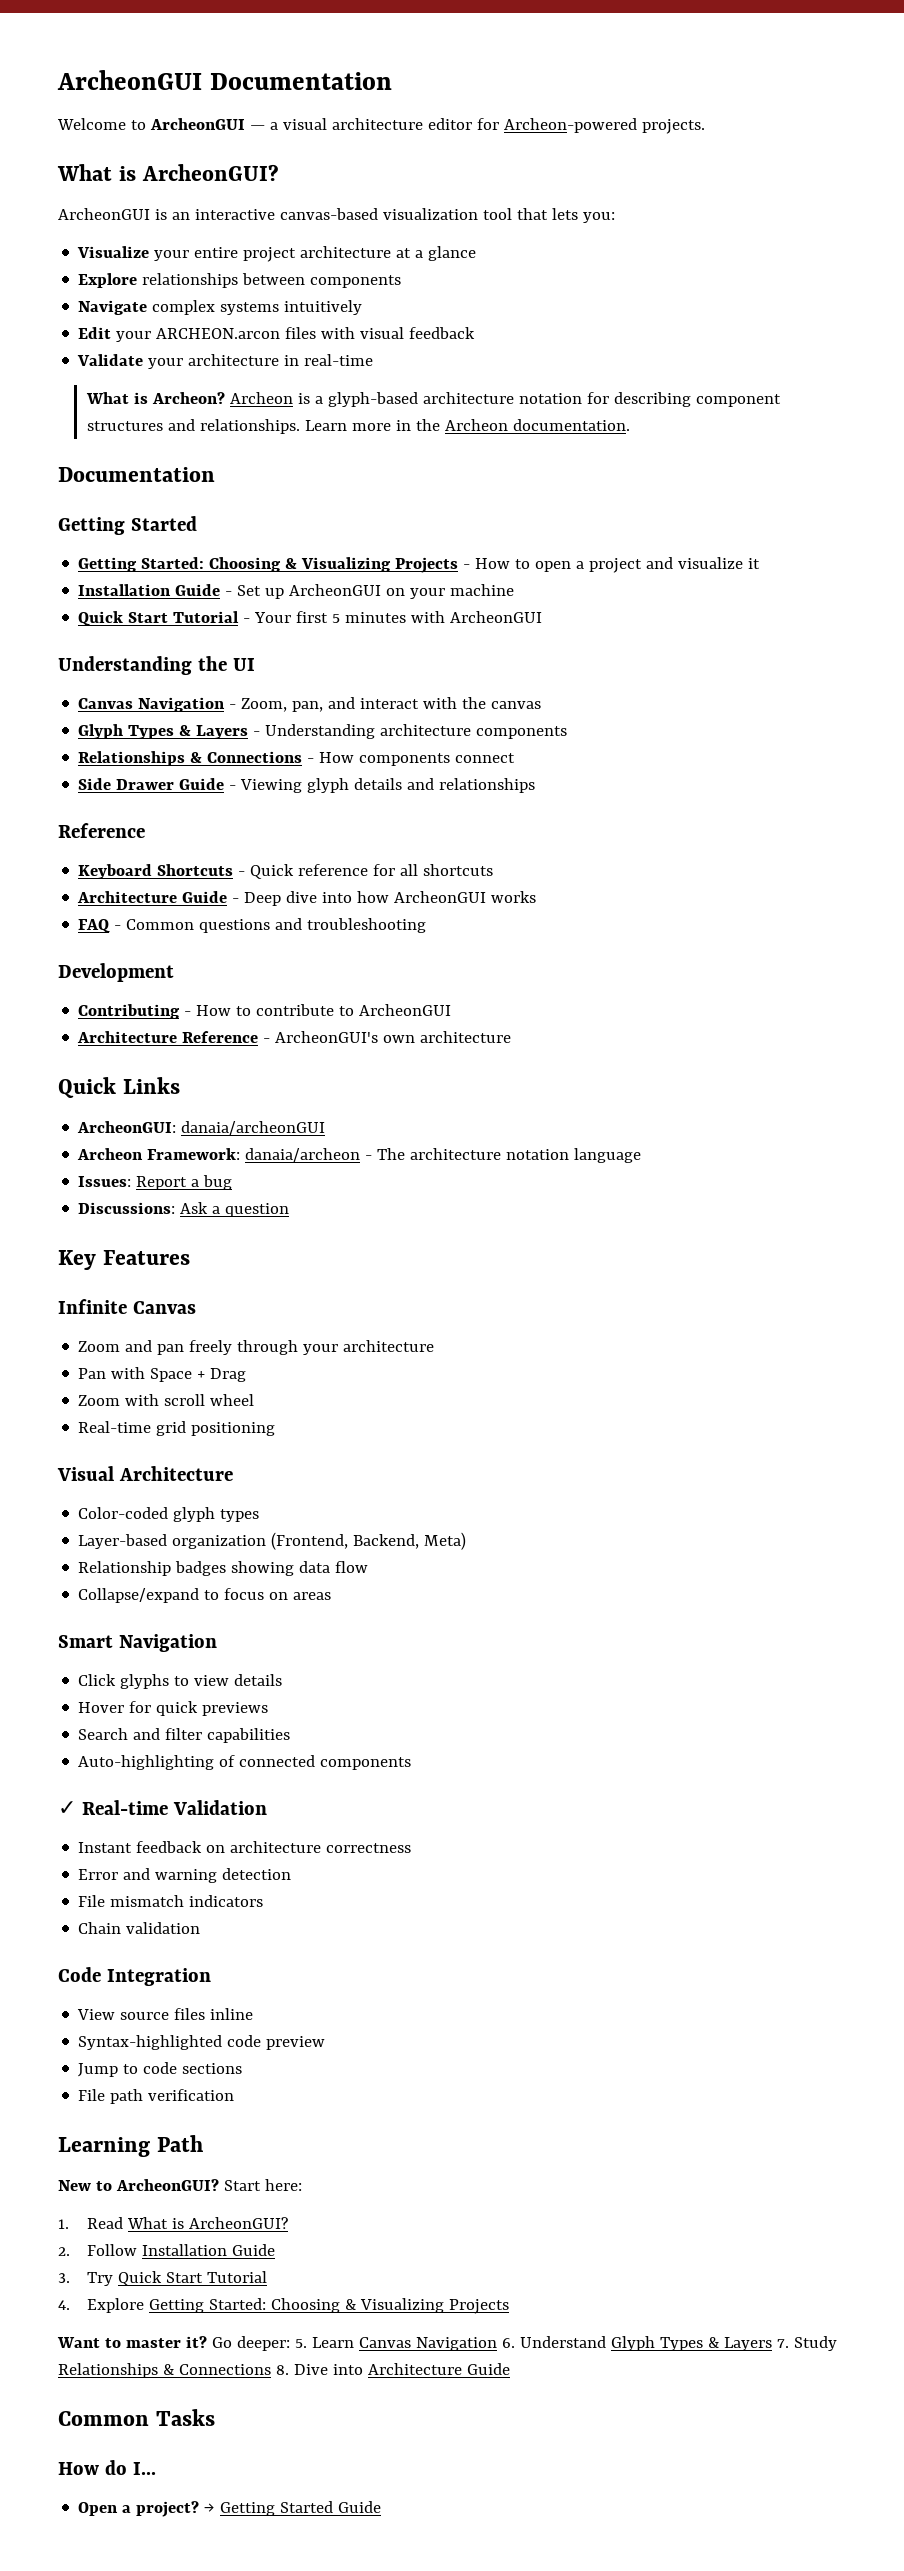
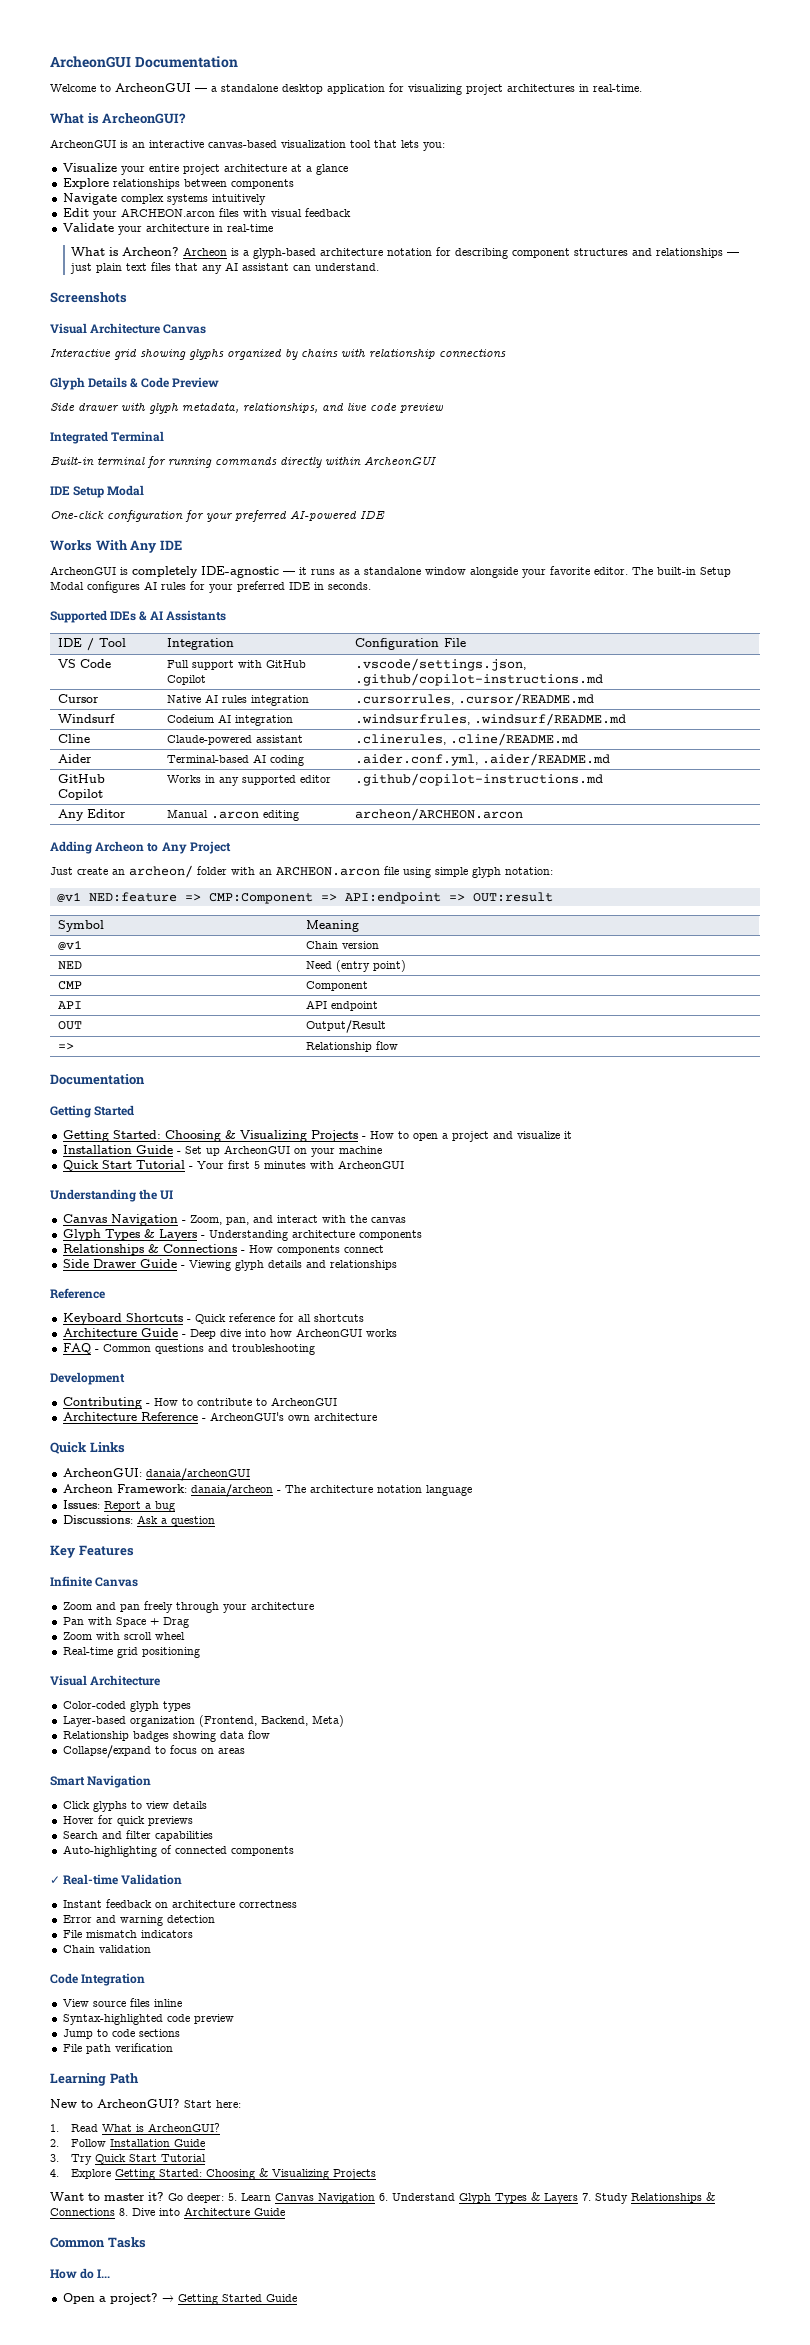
- Welcome to ArcheonGUI — a visual architecture editor for Archeon-powered projects.
+ Welcome to ArcheonGUI — a standalone desktop application for visualizing project architectures in real-time.
- Archeon is a glyph-based architecture notation for describing component structures and relationships. Learn more in the Archeon documentation.
+ Archeon is a glyph-based architecture notation for describing component structures and relationships — just plain text files that any AI assistant can understand.
+ Screenshots
+ Visual Architecture Canvas
+ Interactive grid showing glyphs organized by chains with relationship connections
+ Glyph Details & Code Preview
+ Side drawer with glyph metadata, relationships, and live code preview
+ Integrated Terminal
+ Built-in terminal for running commands directly within ArcheonGUI
+ IDE Setup Modal
+ One-click configuration for your preferred AI-powered IDE
+ Works With Any IDE
+ ArcheonGUI is completely IDE-agnostic — it runs as a standalone window alongside your favorite editor. The built-in Setup Modal configures AI rules for your preferred IDE in seconds.
+ Supported IDEs & AI Assistants
+ IDE / Tool | Integration | Configuration File
+ VS Code | Full support with GitHub Copilot | .vscode/settings.json, .github/copilot-instructions.md
+ Cursor | Native AI rules integration | .cursorrules, .cursor/README.md
+ Windsurf | Codeium AI integration | .windsurfrules, .windsurf/README.md
+ Cline | Claude-powered assistant | .clinerules, .cline/README.md
+ Aider | Terminal-based AI coding | .aider.conf.yml, .aider/README.md
+ GitHub Copilot | Works in any supported editor | .github/copilot-instructions.md
+ Any Editor | Manual .arcon editing | archeon/ARCHEON.arcon
+ Adding Archeon to Any Project
+ Just create an archeon/ folder with an ARCHEON.arcon file using simple glyph notation:
+ @v1 NED:feature => CMP:Component => API:endpoint => OUT:result
+ Symbol | Meaning
+ @v1 | Chain version
+ NED | Need (entry point)
+ CMP | Component
+ API | API endpoint
+ OUT | Output/Result
+ => | Relationship flow

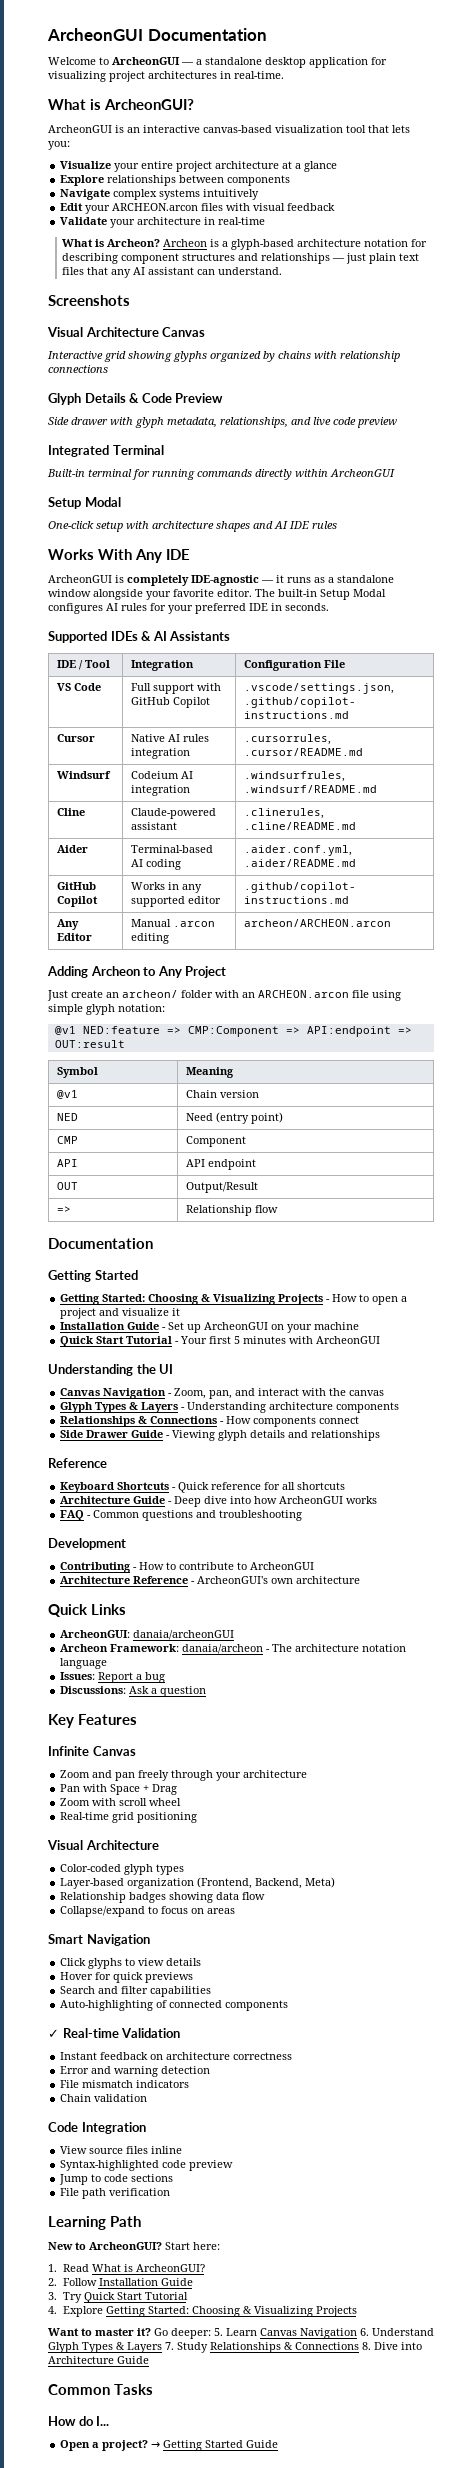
  Built-in terminal for running commands directly within ArcheonGUI
- IDE Setup Modal
+ Setup Modal
- One-click configuration for your preferred AI-powered IDE
+ One-click setup with architecture shapes and AI IDE rules

